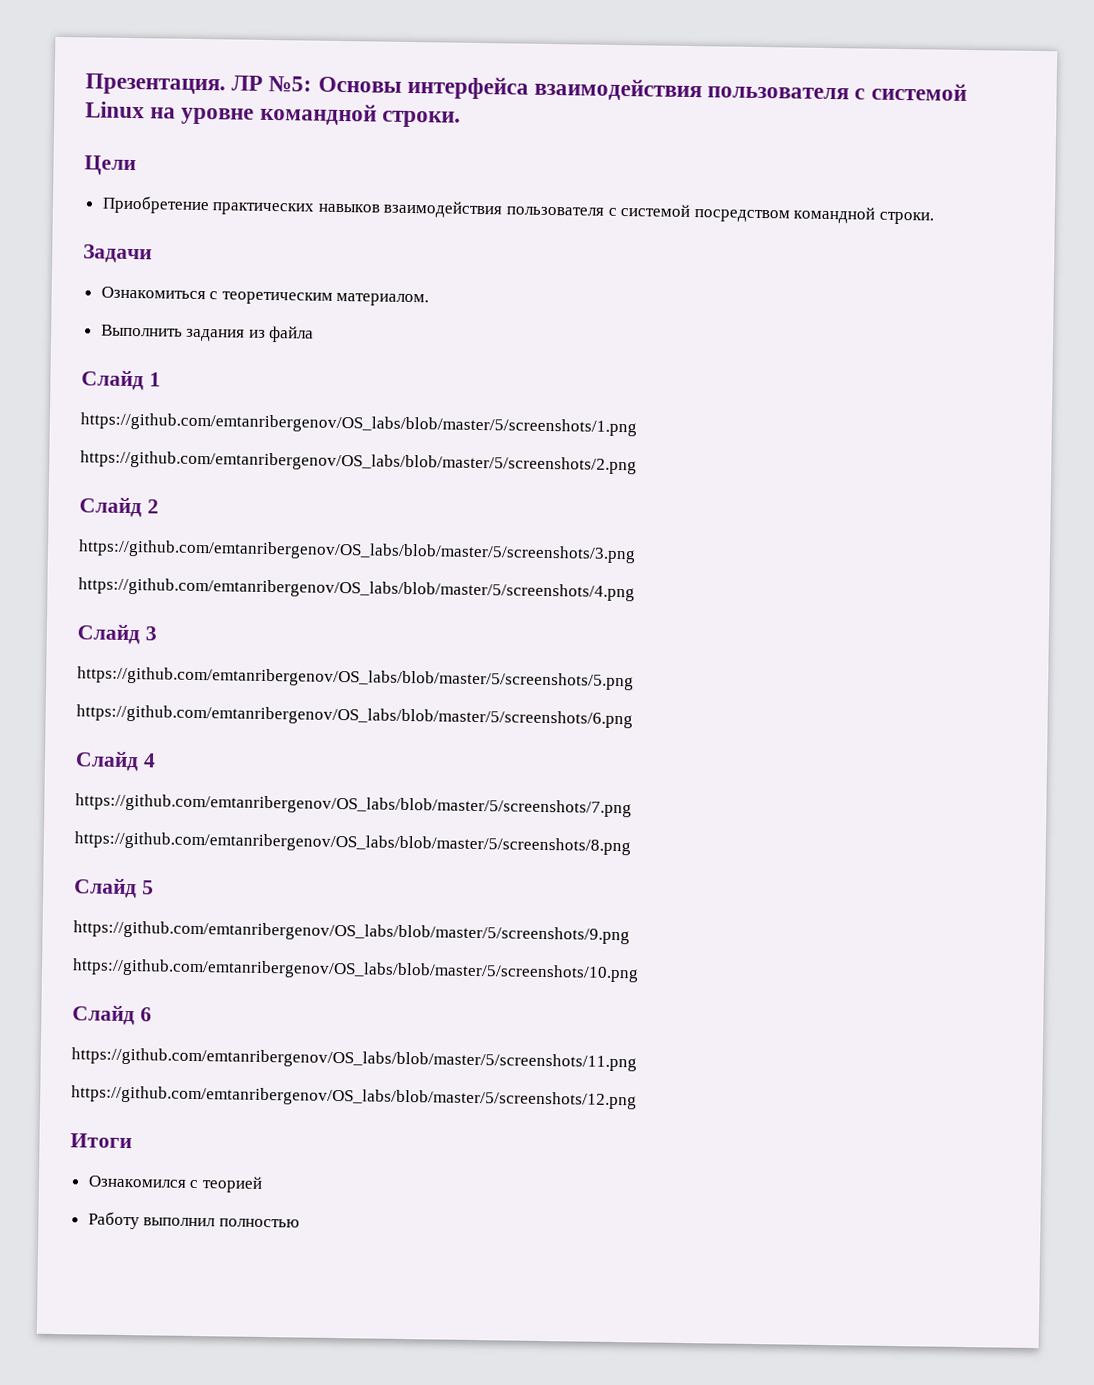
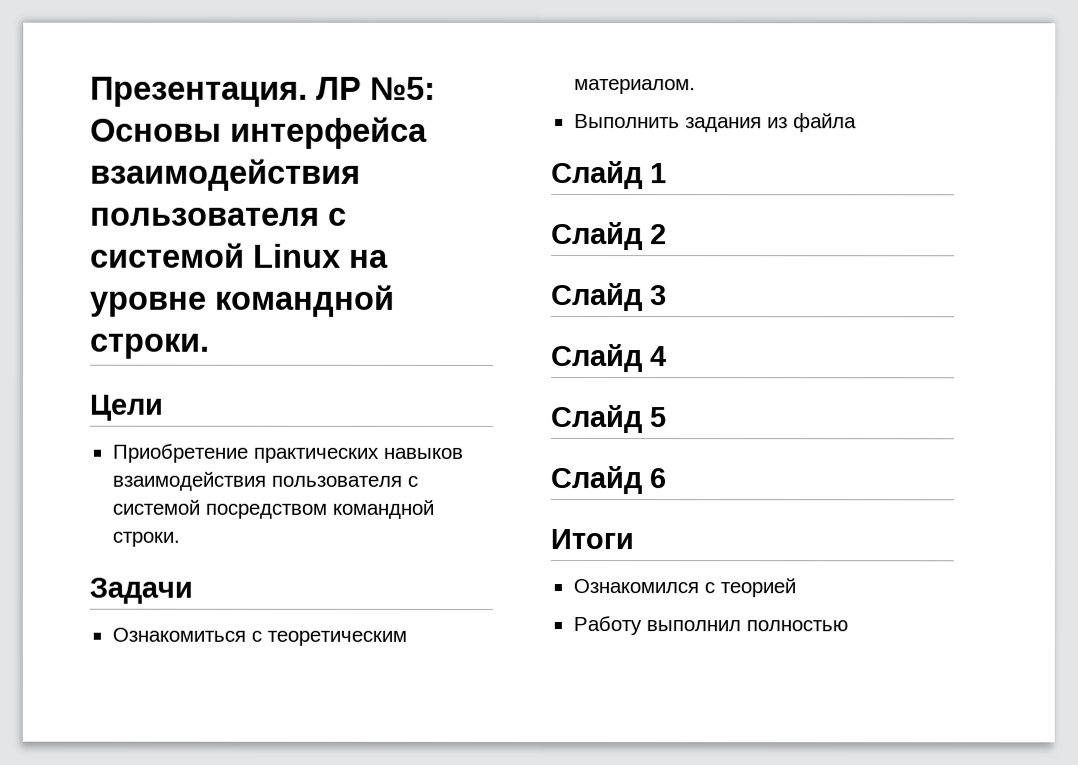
- https://github.com/emtanribergenov/OS_labs/blob/master/5/screenshots/1.png
- https://github.com/emtanribergenov/OS_labs/blob/master/5/screenshots/2.png
- https://github.com/emtanribergenov/OS_labs/blob/master/5/screenshots/3.png
- https://github.com/emtanribergenov/OS_labs/blob/master/5/screenshots/4.png
- https://github.com/emtanribergenov/OS_labs/blob/master/5/screenshots/5.png
- https://github.com/emtanribergenov/OS_labs/blob/master/5/screenshots/6.png
- https://github.com/emtanribergenov/OS_labs/blob/master/5/screenshots/7.png
- https://github.com/emtanribergenov/OS_labs/blob/master/5/screenshots/8.png
- https://github.com/emtanribergenov/OS_labs/blob/master/5/screenshots/9.png
- https://github.com/emtanribergenov/OS_labs/blob/master/5/screenshots/10.png
- https://github.com/emtanribergenov/OS_labs/blob/master/5/screenshots/11.png
- https://github.com/emtanribergenov/OS_labs/blob/master/5/screenshots/12.png

